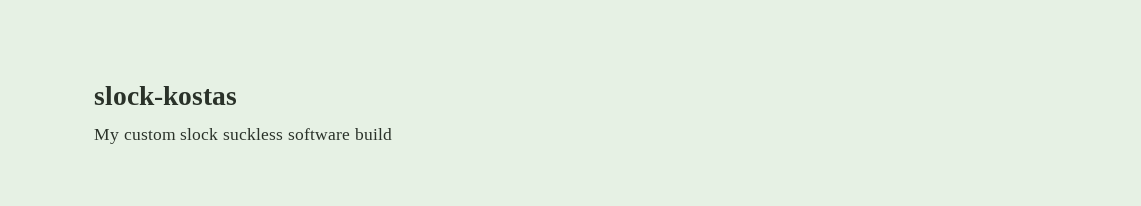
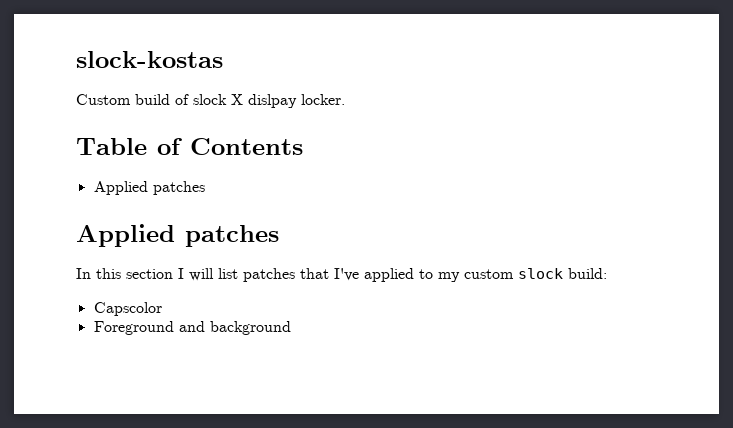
- My custom slock suckless software build
+ Custom build of slock X dislpay locker.
+ Table of Contents
+ Applied patches
+ Applied patches
+ In this section I will list patches that I've applied to my custom slock build:
+ Capscolor
+ Foreground and background

